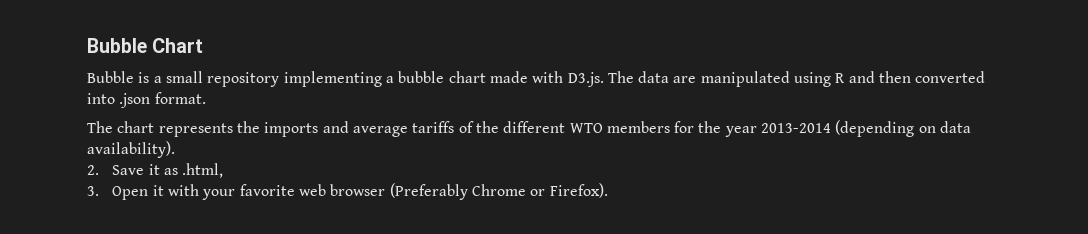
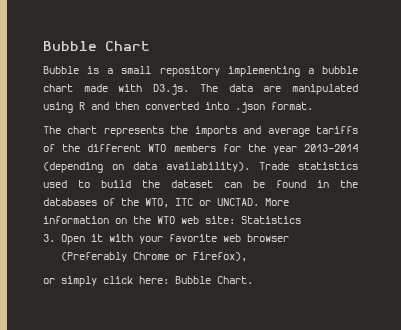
- The chart represents the imports and average tariffs of the different WTO members for the year 2013-2014 (depending on data availability).
- 2. Save it as .html,
+ The chart represents the imports and average tariffs of the different WTO members for the year 2013-2014 (depending on data availability). Trade statistics used to build the dataset can be found in the databases of the WTO, ITC or UNCTAD. More information on the WTO web site: Statistics
- 3. Open it with your favorite web browser (Preferably Chrome or Firefox).
+ 3. Open it with your favorite web browser (Preferably Chrome or Firefox),
+ or simply click here: Bubble Chart.

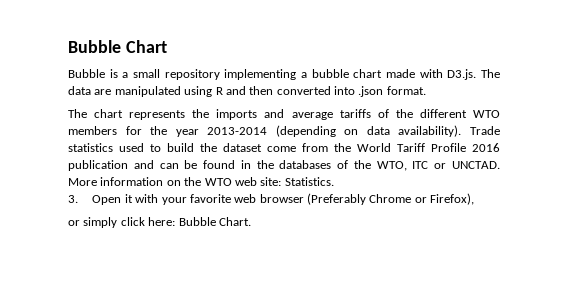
- Trade statistics used to build the dataset can be found in the databases of the WTO, ITC or UNCTAD.
+ Trade statistics used to build the dataset come from the World Tariff Profile 2016 publication and can be found in the databases of the WTO, ITC or UNCTAD.
- More information on the WTO web site: Statistics
+ More information on the WTO web site: Statistics.

